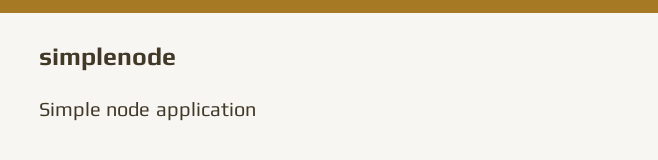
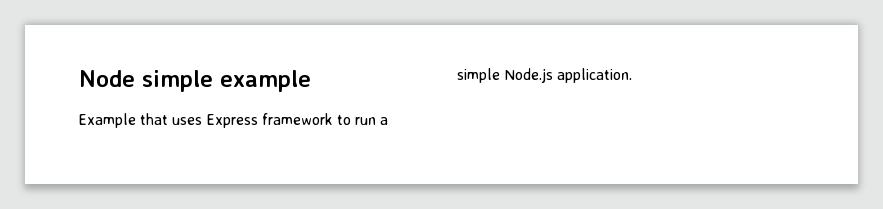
- simplenode
- Simple node application
+ Node simple example
+ Example that uses Express framework to run a simple Node.js application.

